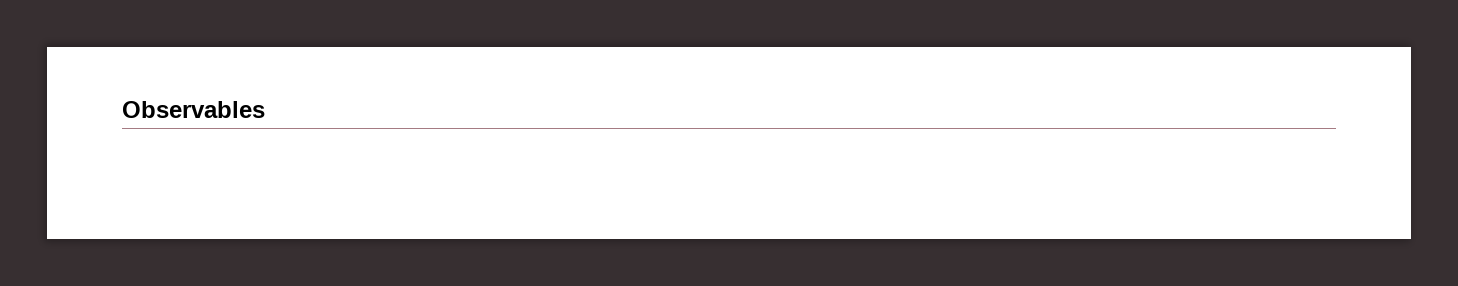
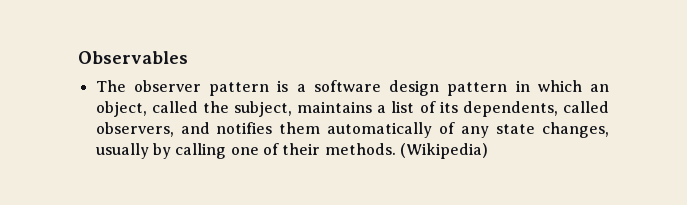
+ The observer pattern is a software design pattern in which an object, called the subject, maintains a list of its dependents, called observers, and notifies them automatically of any state changes, usually by calling one of their methods. (Wikipedia)

